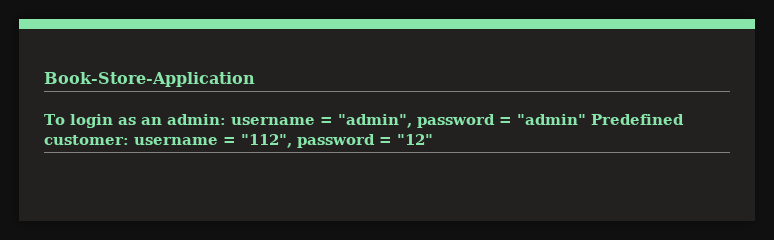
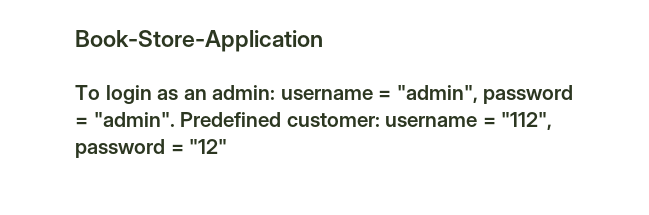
- To login as an admin: username = "admin", password = "admin" Predefined customer: username = "112", password = "12"
+ To login as an admin: username = "admin", password = "admin". Predefined customer: username = "112", password = "12"

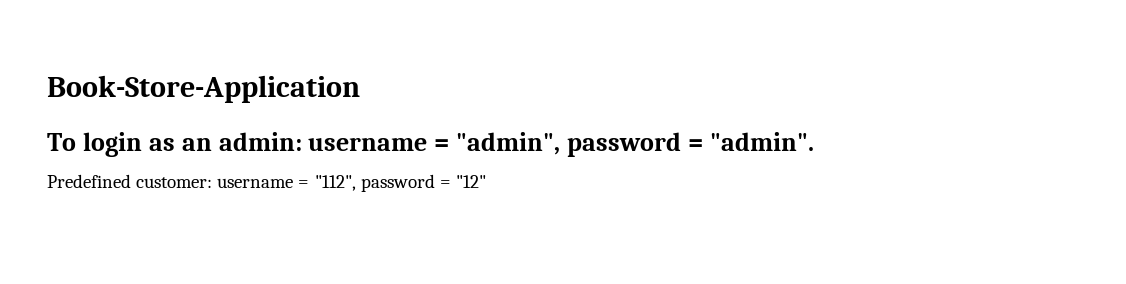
- To login as an admin: username = "admin", password = "admin". Predefined customer: username = "112", password = "12"
+ To login as an admin: username = "admin", password = "admin".
+ Predefined customer: username = "112", password = "12"

